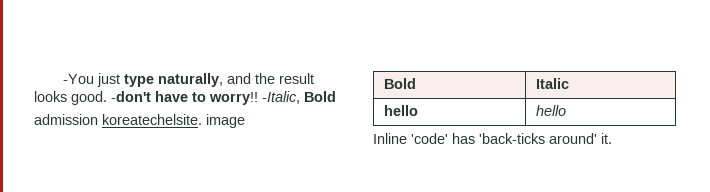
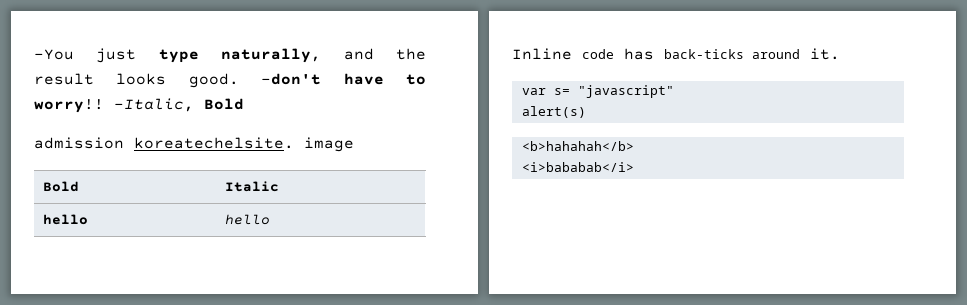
- Inline 'code' has 'back-ticks around' it.
+ Inline code has back-ticks around it.
+ var s= "javascript"
+ alert(s)
+ <b>hahahah</b>
+ <i>bababab</i>

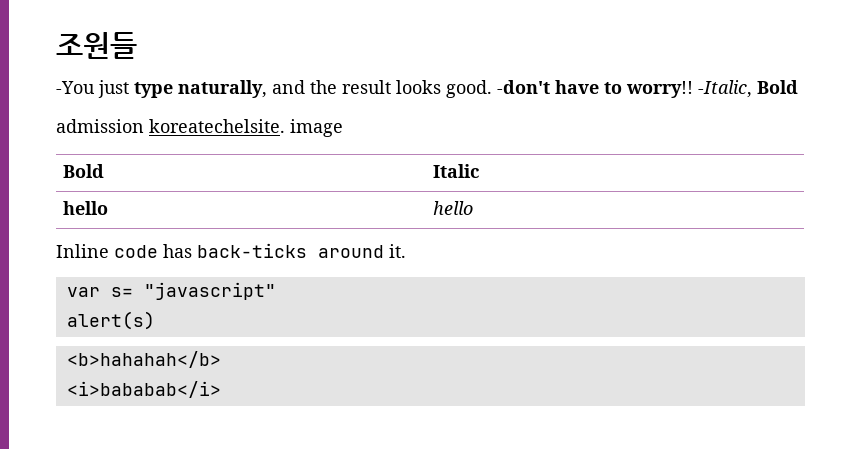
+ 조원들

